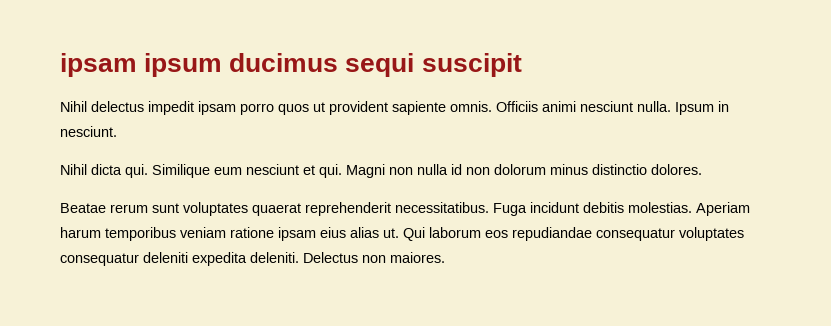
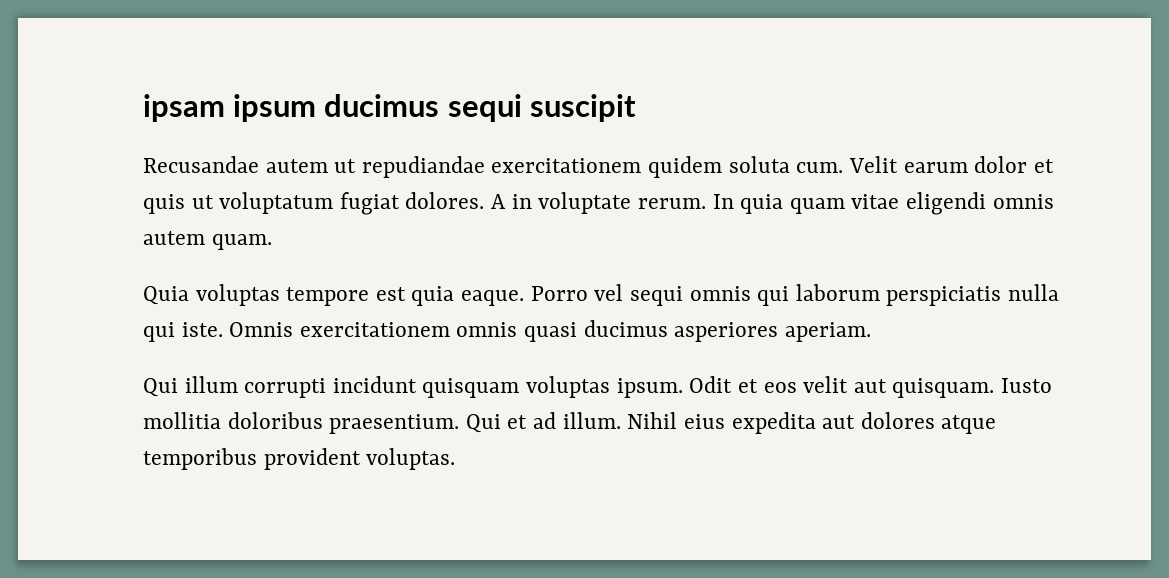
- Nihil delectus impedit ipsam porro quos ut provident sapiente omnis. Officiis animi nesciunt nulla. Ipsum in nesciunt.
- Nihil dicta qui. Similique eum nesciunt et qui. Magni non nulla id non dolorum minus distinctio dolores.
- Beatae rerum sunt voluptates quaerat reprehenderit necessitatibus. Fuga incidunt debitis molestias. Aperiam harum temporibus veniam ratione ipsam eius alias ut. Qui laborum eos repudiandae consequatur voluptates consequatur deleniti expedita deleniti. Delectus non maiores.
+ Recusandae autem ut repudiandae exercitationem quidem soluta cum. Velit earum dolor et quis ut voluptatum fugiat dolores. A in voluptate rerum. In quia quam vitae eligendi omnis autem quam.
+ Quia voluptas tempore est quia eaque. Porro vel sequi omnis qui laborum perspiciatis nulla qui iste. Omnis exercitationem omnis quasi ducimus asperiores aperiam.
+ Qui illum corrupti incidunt quisquam voluptas ipsum. Odit et eos velit aut quisquam. Iusto mollitia doloribus praesentium. Qui et ad illum. Nihil eius expedita aut dolores atque temporibus provident voluptas.

